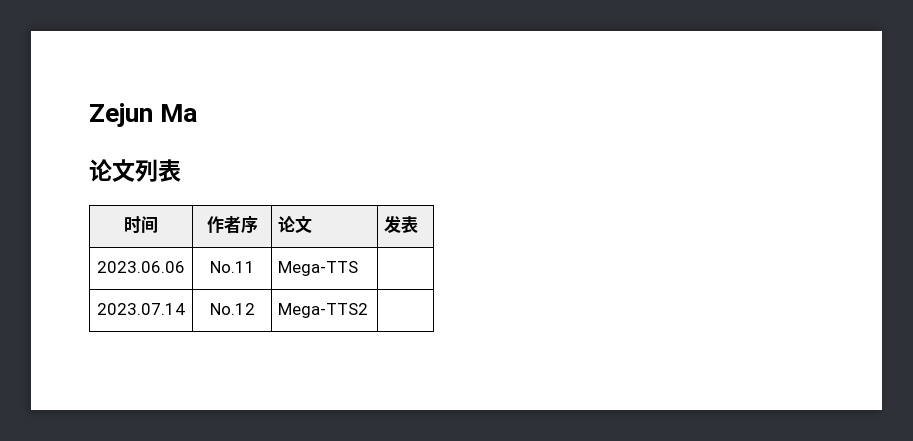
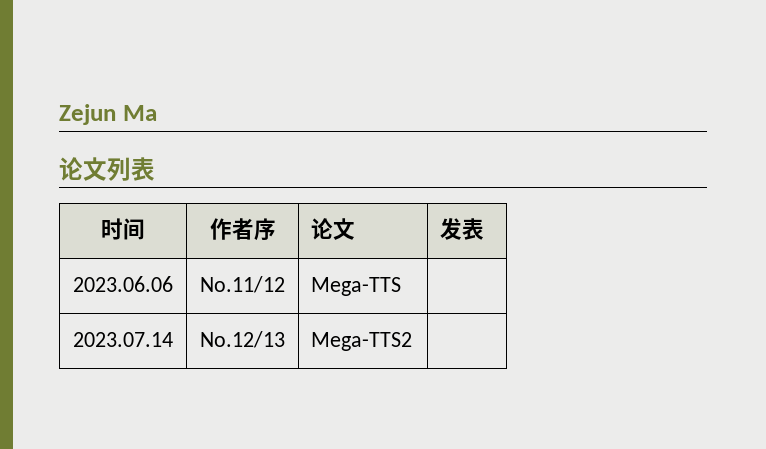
- 2023.06.06 | No.11 | Mega-TTS |
+ 2023.06.06 | No.11/12 | Mega-TTS |
- 2023.07.14 | No.12 | Mega-TTS2 |
+ 2023.07.14 | No.12/13 | Mega-TTS2 |

